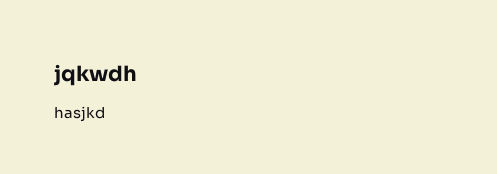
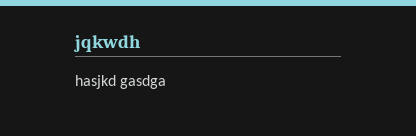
- hasjkd
+ hasjkd gasdga

